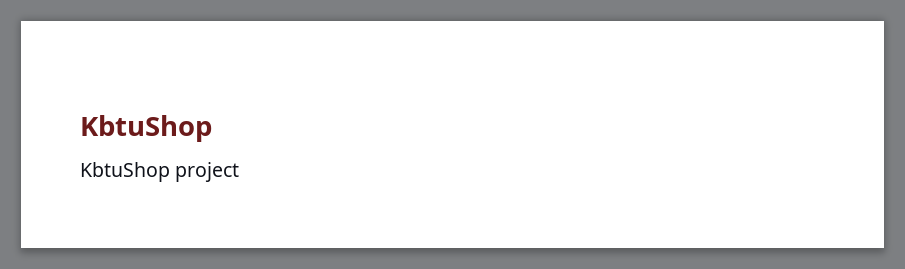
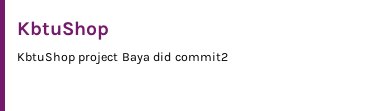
- KbtuShop project
+ KbtuShop project Baya did commit2

